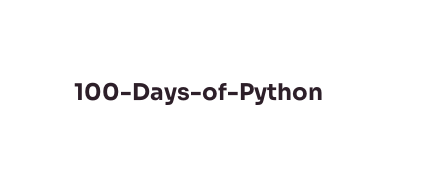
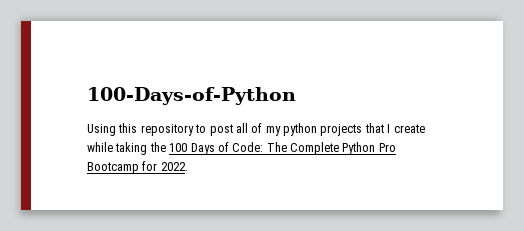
+ Using this repository to post all of my python projects that I create while taking the 100 Days of Code: The Complete Python Pro Bootcamp for 2022.

